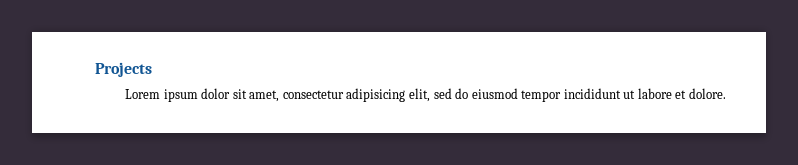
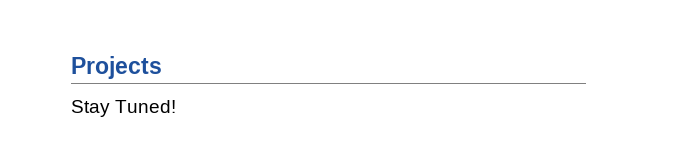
- Lorem ipsum dolor sit amet, consectetur adipisicing elit, sed do eiusmod tempor incididunt ut labore et dolore.
+ Stay Tuned!

